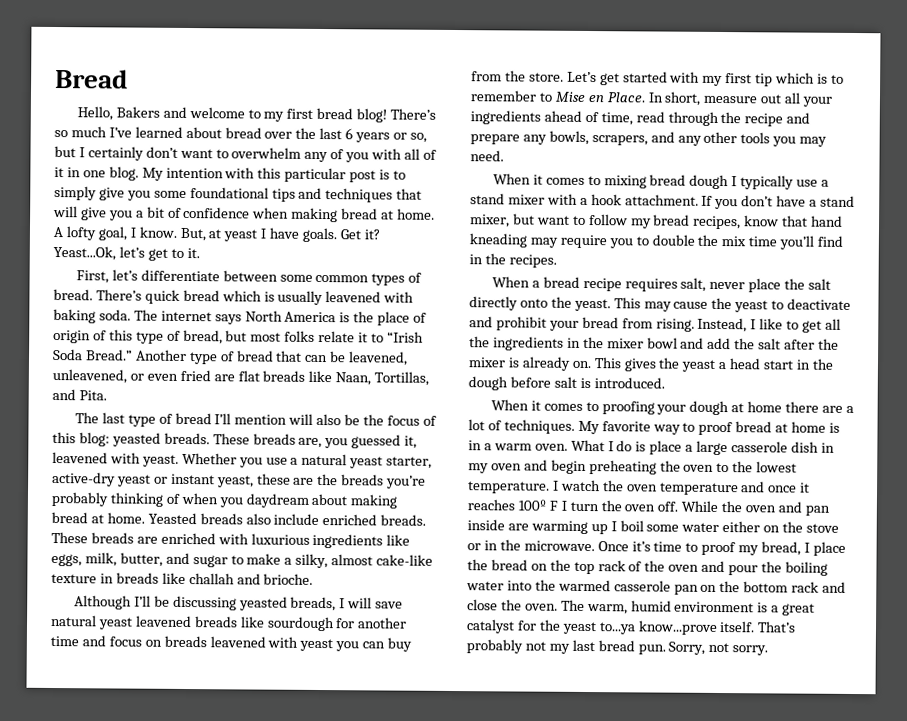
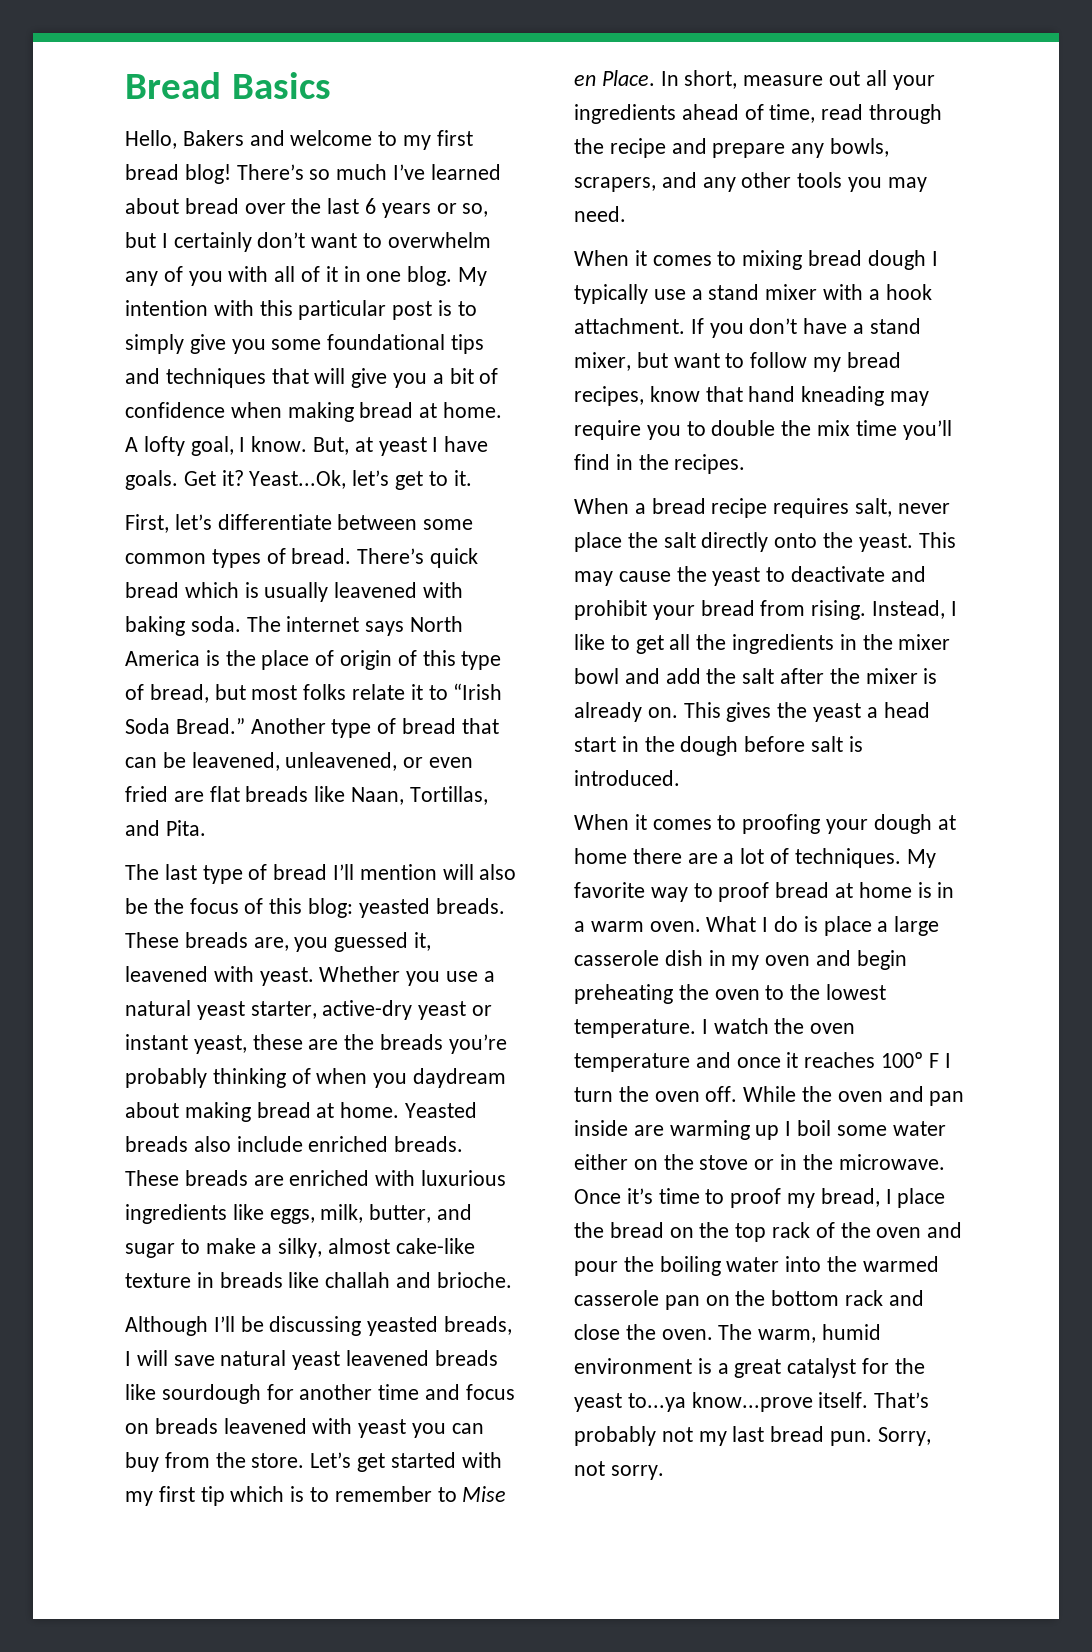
- Bread
+ Bread Basics

